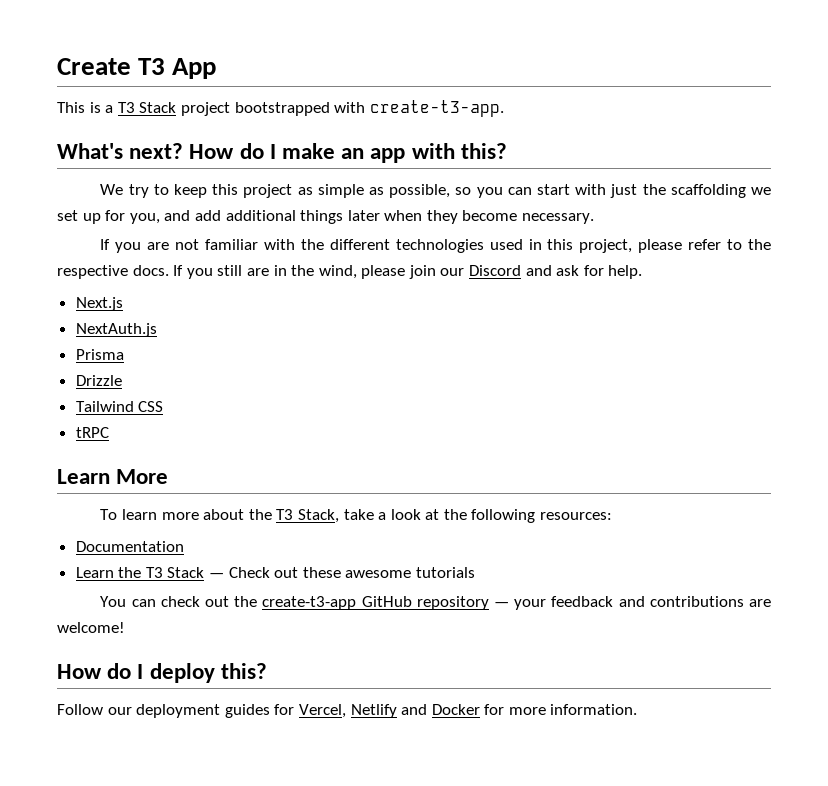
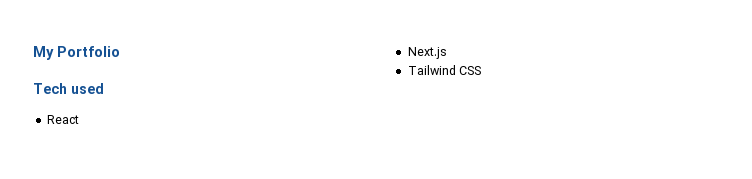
- Create T3 App
- This is a T3 Stack project bootstrapped with create-t3-app.
- What's next? How do I make an app with this?
- We try to keep this project as simple as possible, so you can start with just the scaffolding we set up for you, and add additional things later when they become necessary.
- If you are not familiar with the different technologies used in this project, please refer to the respective docs. If you still are in the wind, please join our Discord and ask for help.
+ My Portfolio
+ Tech used
+ React
  Next.js
- NextAuth.js
- Prisma
- Drizzle
  Tailwind CSS
- tRPC
- Learn More
- To learn more about the T3 Stack, take a look at the following resources:
- Documentation
- Learn the T3 Stack — Check out these awesome tutorials
- You can check out the create-t3-app GitHub repository — your feedback and contributions are welcome!
- How do I deploy this?
- Follow our deployment guides for Vercel, Netlify and Docker for more information.

